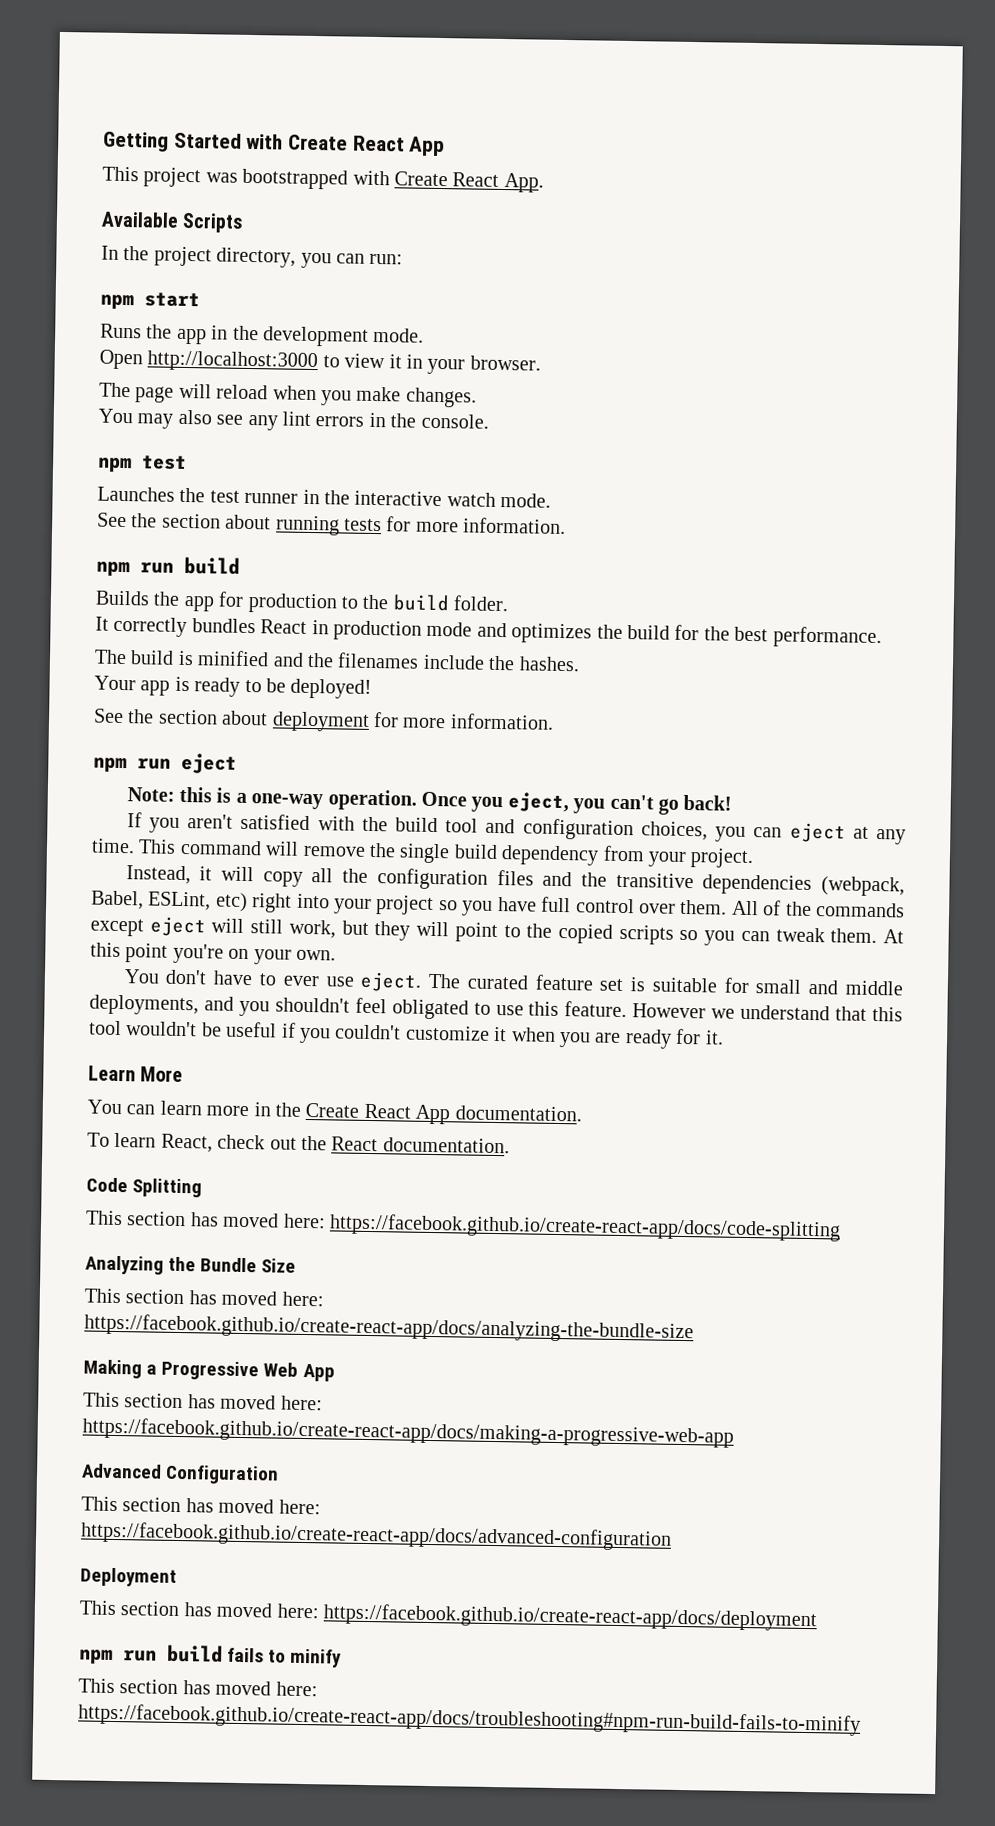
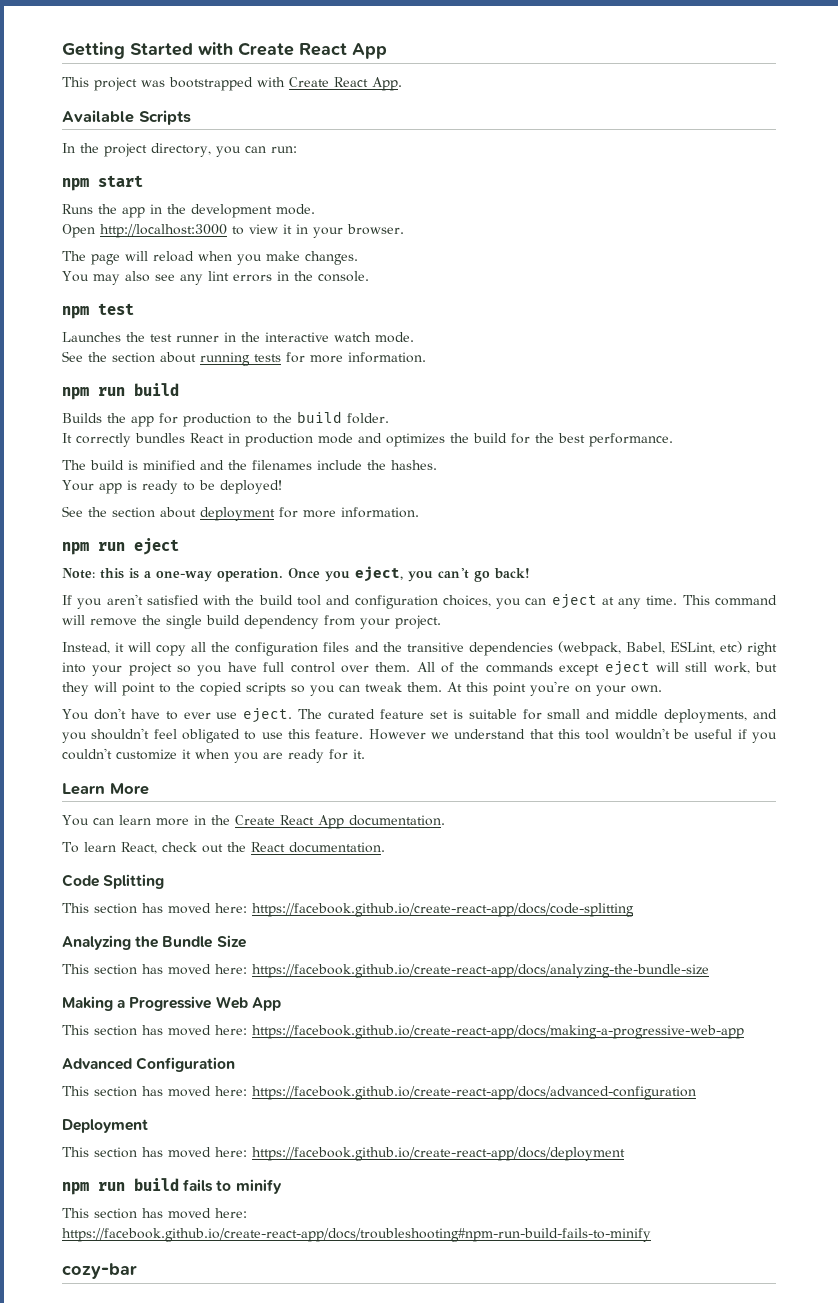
+ cozy-bar

